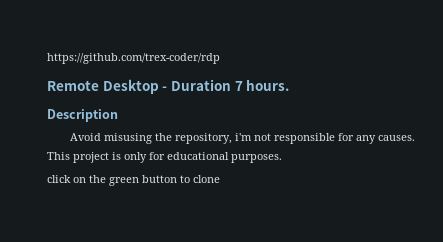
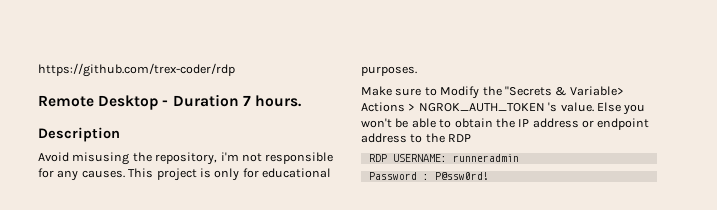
- click on the green button to clone
+ Make sure to Modify the "Secrets & Variable> Actions > NGROK_AUTH_TOKEN 's value. Else you won't be able to obtain the IP address or endpoint address to the RDP
+ RDP USERNAME: runneradmin
+ Password : P@ssw0rd!

